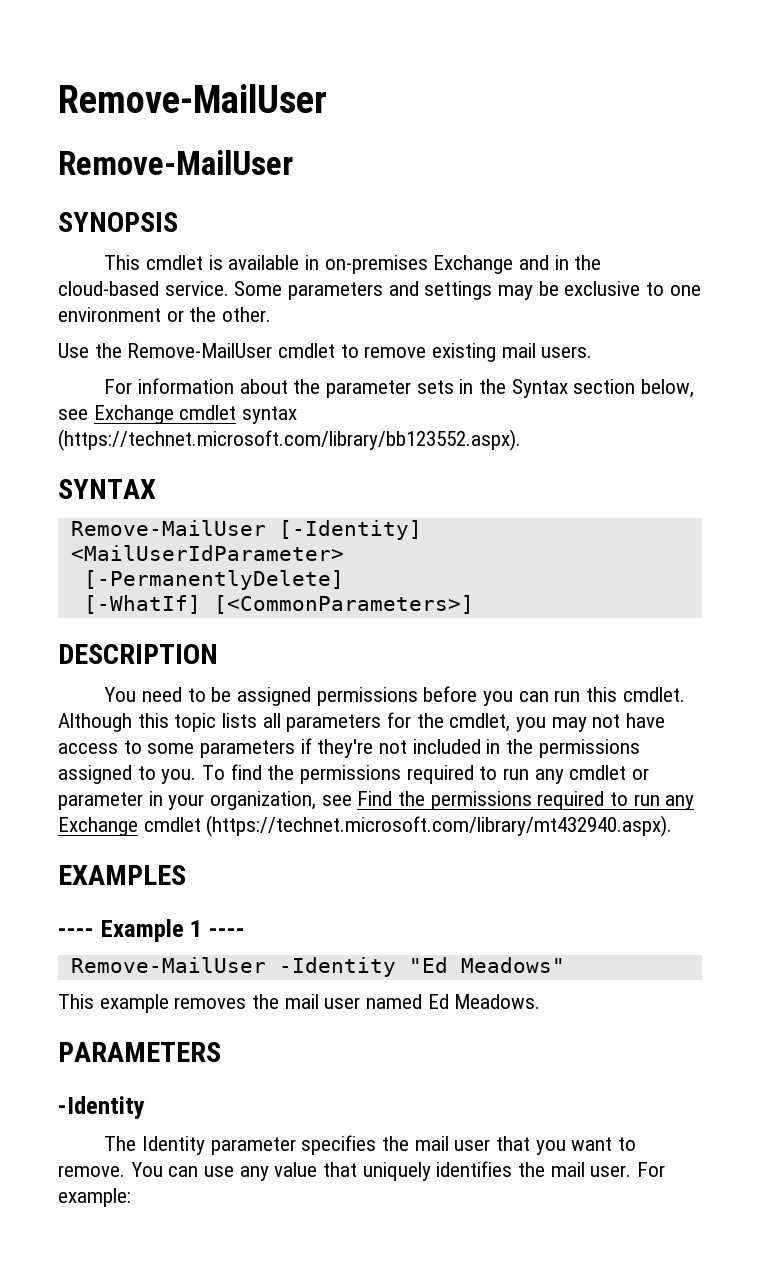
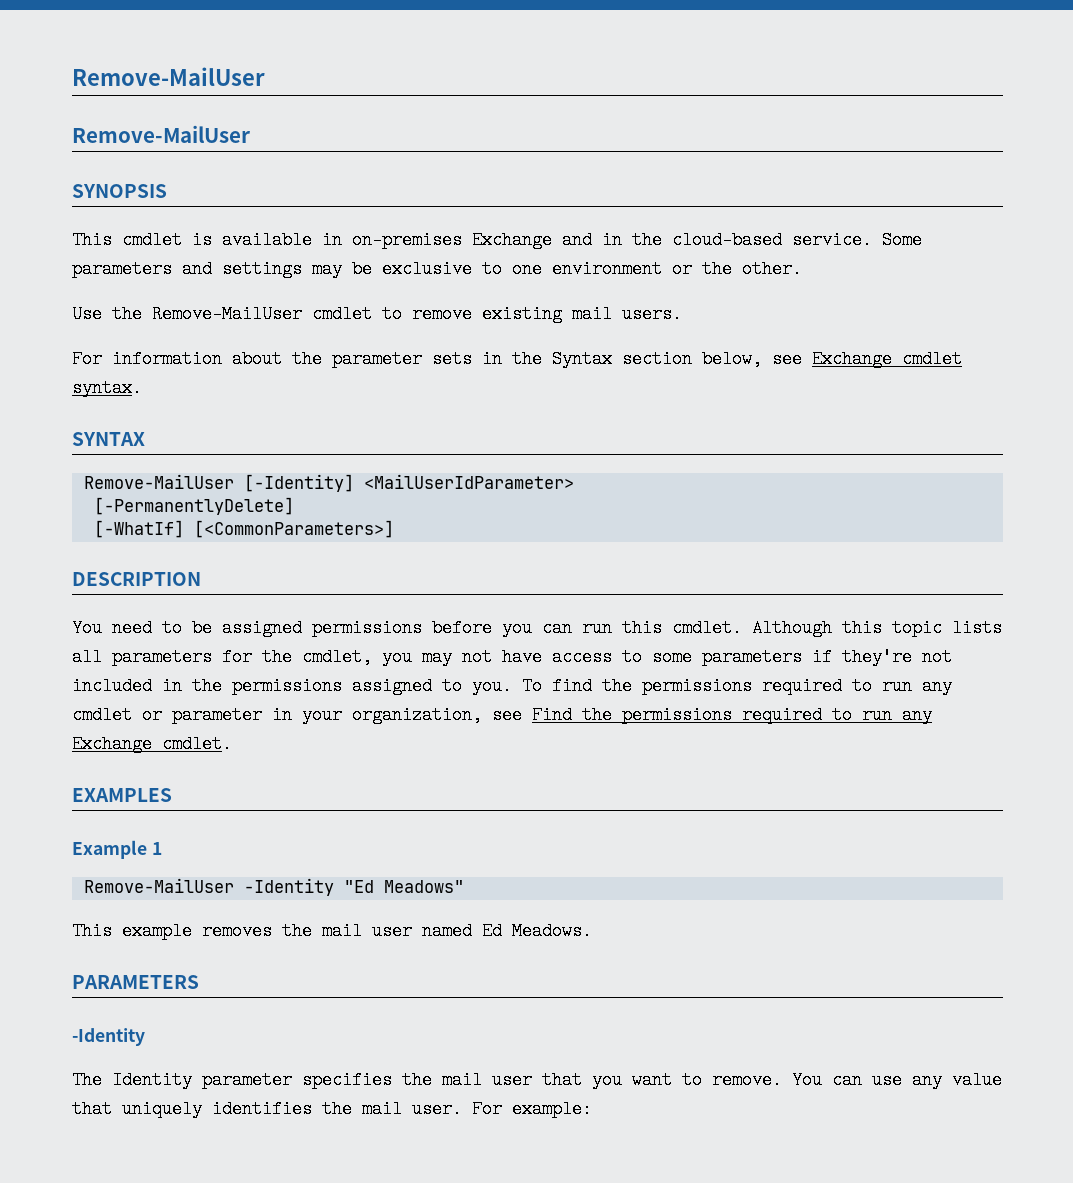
- For information about the parameter sets in the Syntax section below, see Exchange cmdlet syntax (https://technet.microsoft.com/library/bb123552.aspx).
+ For information about the parameter sets in the Syntax section below, see Exchange cmdlet syntax.
- To find the permissions required to run any cmdlet or parameter in your organization, see Find the permissions required to run any Exchange cmdlet (https://technet.microsoft.com/library/mt432940.aspx).
+ To find the permissions required to run any cmdlet or parameter in your organization, see Find the permissions required to run any Exchange cmdlet.
- ---- Example 1 ----
+ Example 1

